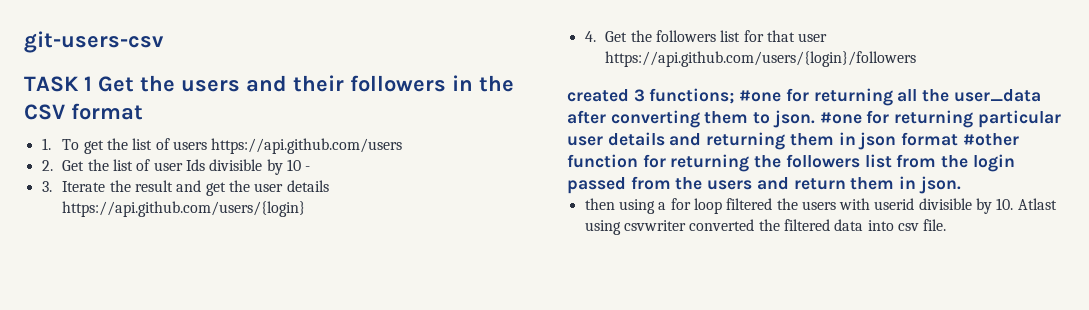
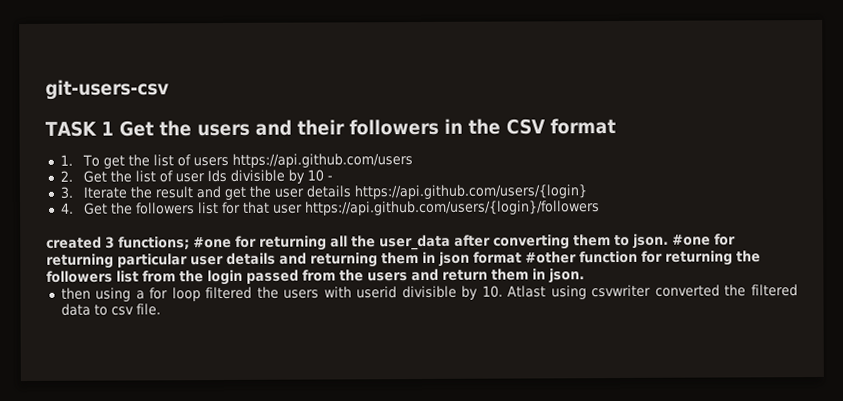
- then using a for loop filtered the users with userid divisible by 10. Atlast using csvwriter converted the filtered data into csv file.
+ then using a for loop filtered the users with userid divisible by 10. Atlast using csvwriter converted the filtered data to csv file.

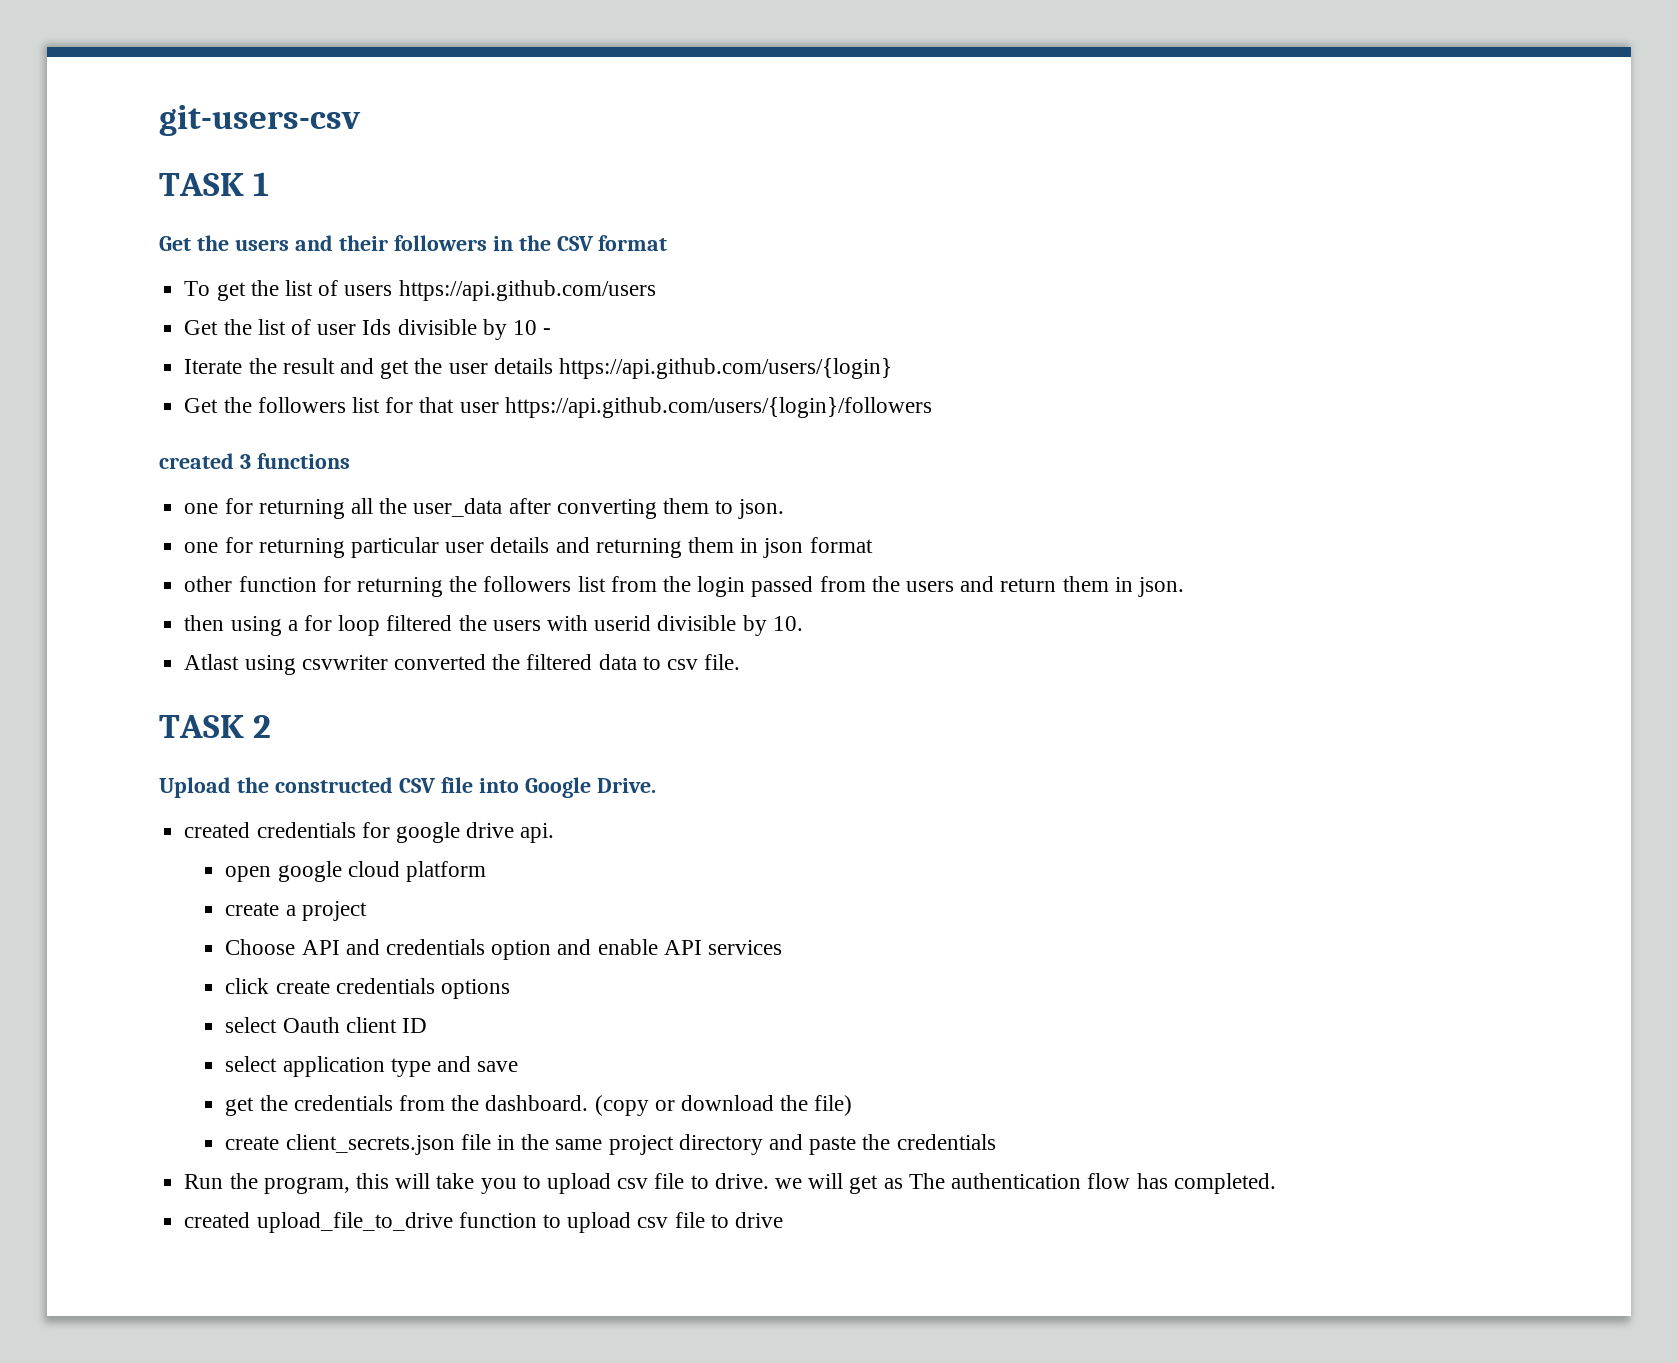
- TASK 1 Get the users and their followers in the CSV format
+ TASK 1
+ Get the users and their followers in the CSV format
- 1. To get the list of users https://api.github.com/users
+ To get the list of users https://api.github.com/users
- 2. Get the list of user Ids divisible by 10 -
+ Get the list of user Ids divisible by 10 -
- 3. Iterate the result and get the user details https://api.github.com/users/{login}
+ Iterate the result and get the user details https://api.github.com/users/{login}
- 4. Get the followers list for that user https://api.github.com/users/{login}/followers
+ Get the followers list for that user https://api.github.com/users/{login}/followers
- created 3 functions; #one for returning all the user_data after converting them to json. #one for returning particular user details and returning them in json format #other function for returning the followers list from the login passed from the users and return them in json.
+ created 3 functions
+ one for returning all the user_data after converting them to json.
+ one for returning particular user details and returning them in json format
+ other function for returning the followers list from the login passed from the users and return them in json.
- then using a for loop filtered the users with userid divisible by 10. Atlast using csvwriter converted the filtered data to csv file.
+ then using a for loop filtered the users with userid divisible by 10.
+ Atlast using csvwriter converted the filtered data to csv file.
+ TASK 2
+ Upload the constructed CSV file into Google Drive.
+ created credentials for google drive api.
+ open google cloud platform
+ create a project
+ Choose API and credentials option and enable API services
+ click create credentials options
+ select Oauth client ID
+ select application type and save
+ get the credentials from the dashboard. (copy or download the file)
+ create client_secrets.json file in the same project directory and paste the credentials
+ Run the program, this will take you to upload csv file to drive. we will get as The authentication flow has completed.
+ created upload_file_to_drive function to upload csv file to drive

